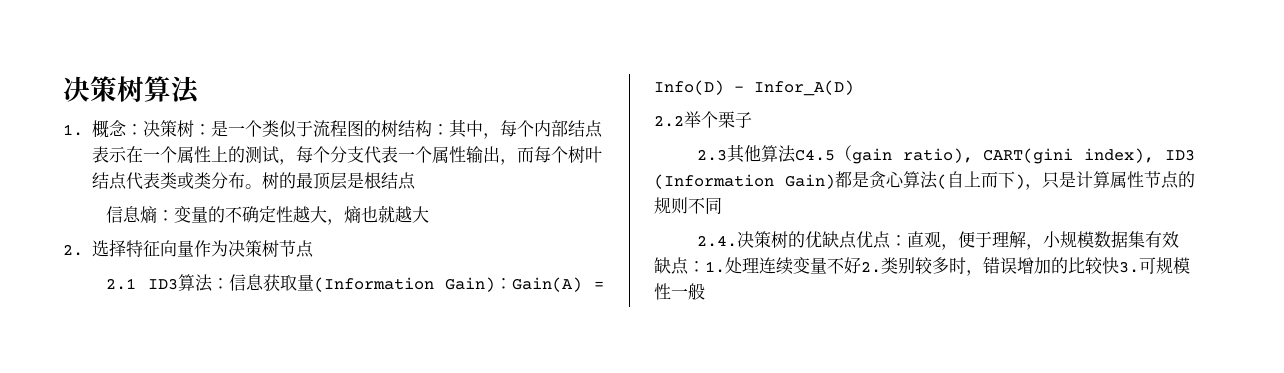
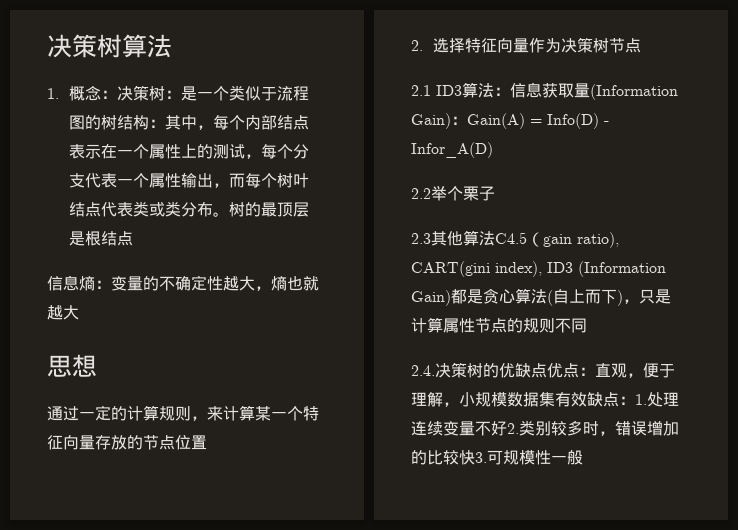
+ 思想
+ 通过一定的计算规则，来计算某一个特征向量存放的节点位置

